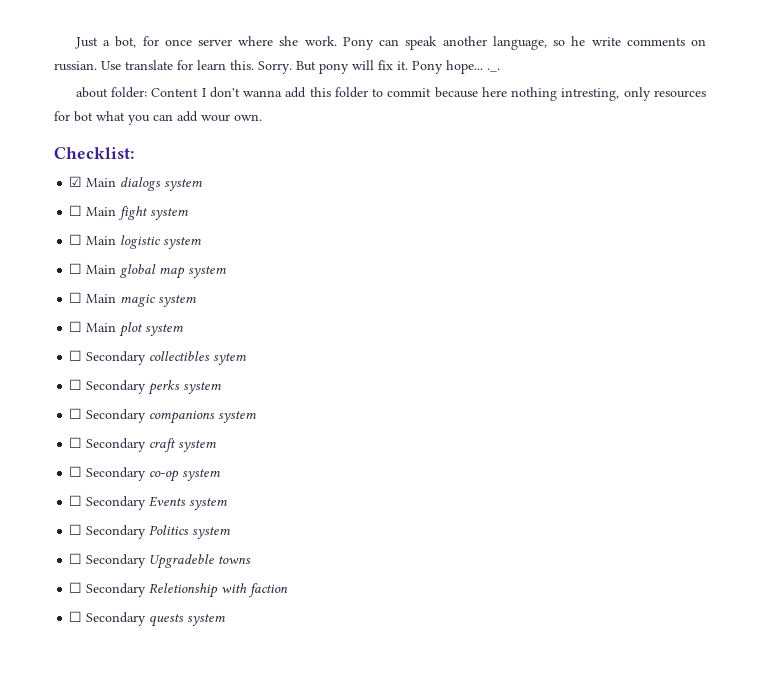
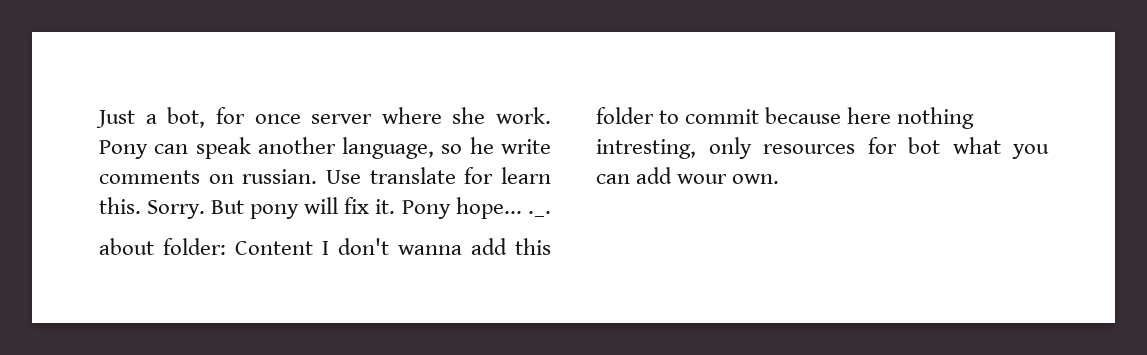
- Checklist:
- ☑ Main dialogs system
- ☐ Main fight system
- ☐ Main logistic system
- ☐ Main global map system
- ☐ Main magic system
- ☐ Main plot system
- ☐ Secondary collectibles sytem
- ☐ Secondary perks system
- ☐ Secondary companions system
- ☐ Secondary craft system
- ☐ Secondary co-op system
- ☐ Secondary Events system
- ☐ Secondary Politics system
- ☐ Secondary Upgradeble towns
- ☐ Secondary Reletionship with faction
- ☐ Secondary quests system

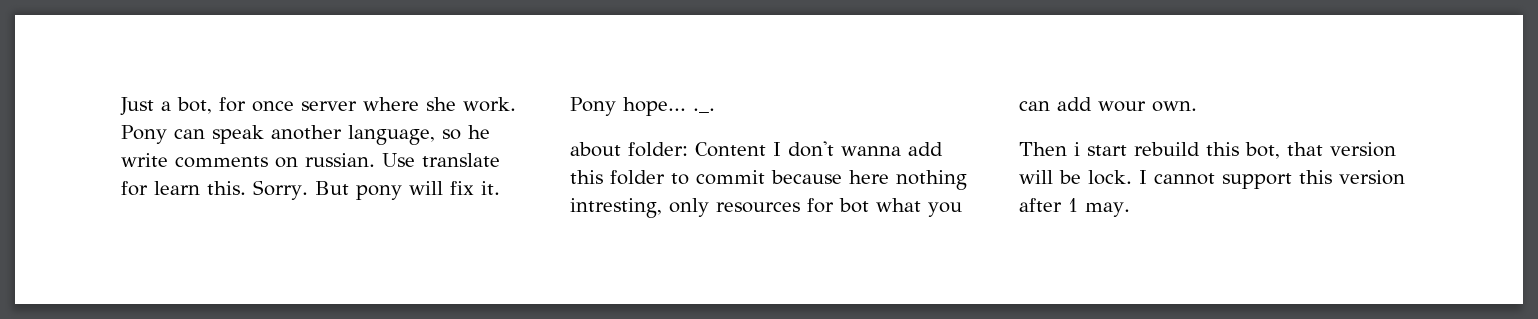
+ Then i start rebuild this bot, that version will be lock. I cannot support this version after 1 may.

